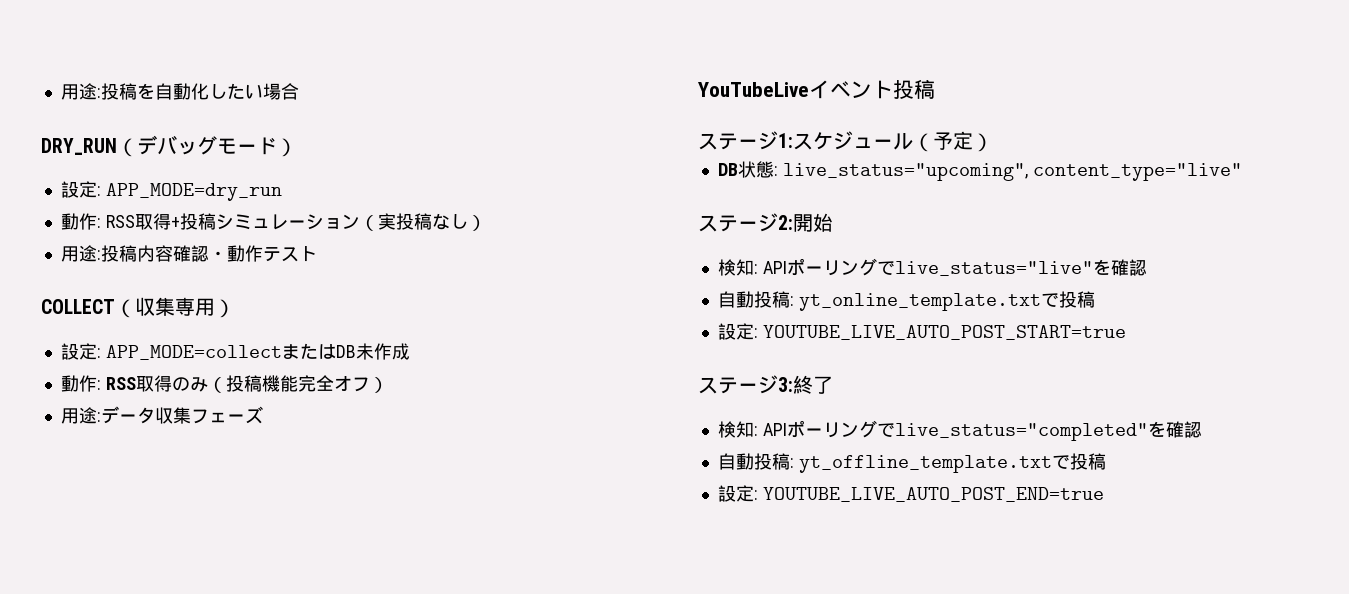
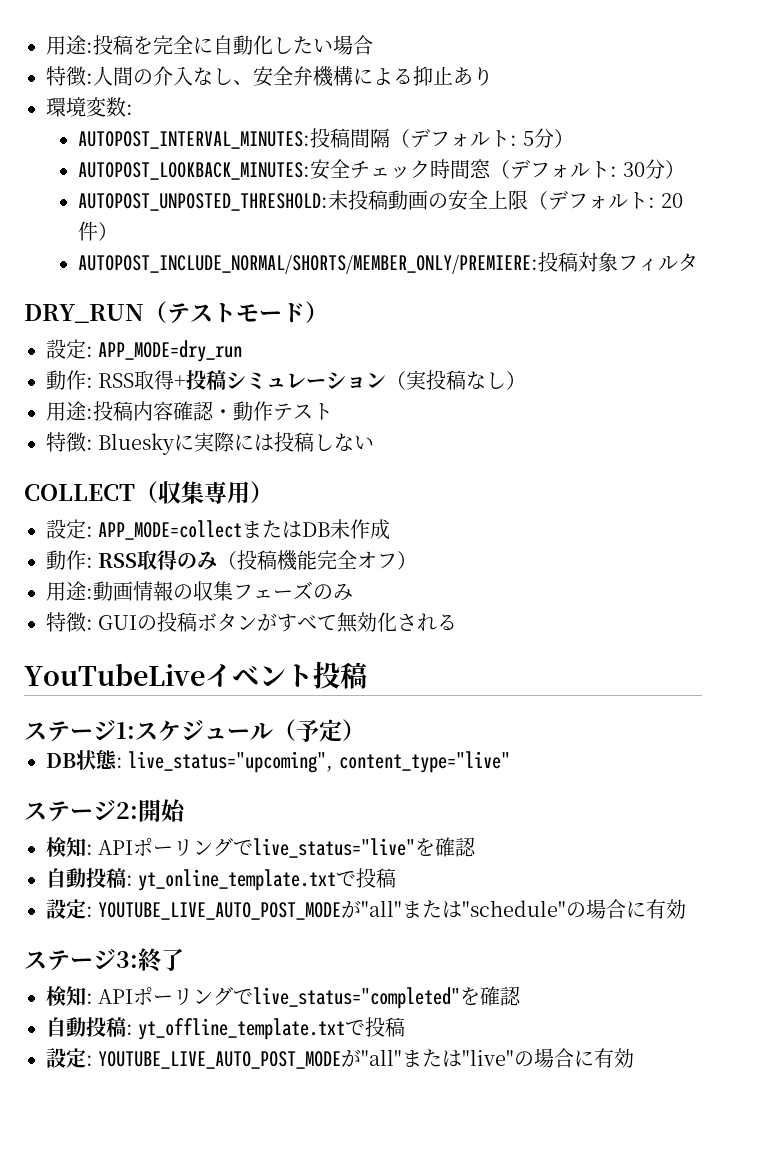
- 用途:投稿を自動化したい場合
+ 用途:投稿を完全に自動化したい場合
+ 特徴:人間の介入なし、安全弁機構による抑止あり
+ 環境変数:
+ AUTOPOST_INTERVAL_MINUTES:投稿間隔（デフォルト: 5分）
+ AUTOPOST_LOOKBACK_MINUTES:安全チェック時間窓（デフォルト: 30分）
+ AUTOPOST_UNPOSTED_THRESHOLD:未投稿動画の安全上限（デフォルト: 20件）
+ AUTOPOST_INCLUDE_NORMAL/SHORTS/MEMBER_ONLY/PREMIERE:投稿対象フィルタ
- DRY_RUN（デバッグモード）
+ DRY_RUN（テストモード）
+ 特徴: Blueskyに実際には投稿しない
- 用途:データ収集フェーズ
+ 用途:動画情報の収集フェーズのみ
+ 特徴: GUIの投稿ボタンがすべて無効化される
- 設定: YOUTUBE_LIVE_AUTO_POST_START=true
+ 設定: YOUTUBE_LIVE_AUTO_POST_MODEが"all"または"schedule"の場合に有効
- 設定: YOUTUBE_LIVE_AUTO_POST_END=true
+ 設定: YOUTUBE_LIVE_AUTO_POST_MODEが"all"または"live"の場合に有効

